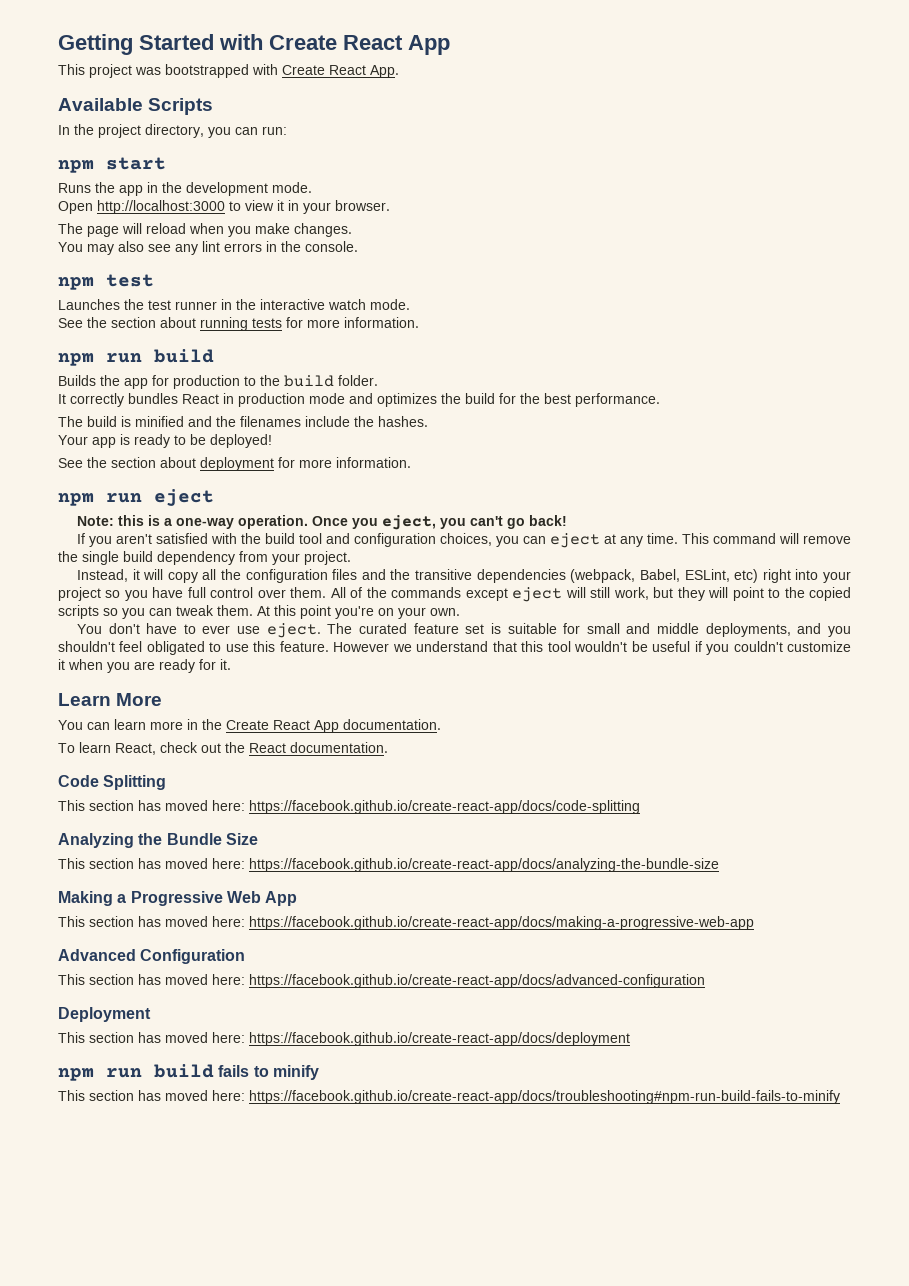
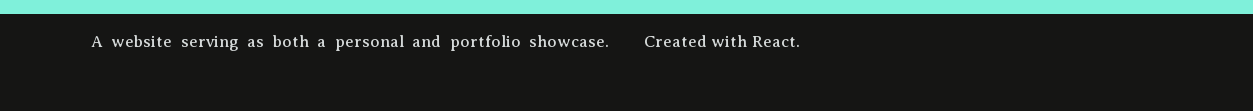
- Getting Started with Create React App
- This project was bootstrapped with Create React App.
- Available Scripts
- In the project directory, you can run:
- npm start
- Runs the app in the development mode.
- Open http://localhost:3000 to view it in your browser.
- The page will reload when you make changes.
- You may also see any lint errors in the console.
- npm test
- Launches the test runner in the interactive watch mode.
- See the section about running tests for more information.
- npm run build
- Builds the app for production to the build folder.
- It correctly bundles React in production mode and optimizes the build for the best performance.
- The build is minified and the filenames include the hashes.
- Your app is ready to be deployed!
- See the section about deployment for more information.
- npm run eject
- Note: this is a one-way operation. Once you eject, you can't go back!
- If you aren't satisfied with the build tool and configuration choices, you can eject at any time. This command will remove the single build dependency from your project.
- Instead, it will copy all the configuration files and the transitive dependencies (webpack, Babel, ESLint, etc) right into your project so you have full control over them. All of the commands except eject will still work, but they will point to the copied scripts so you can tweak them. At this point you're on your own.
- You don't have to ever use eject. The curated feature set is suitable for small and middle deployments, and you shouldn't feel obligated to use this feature. However we understand that this tool wouldn't be useful if you couldn't customize it when you are ready for it.
- Learn More
- You can learn more in the Create React App documentation.
- To learn React, check out the React documentation.
- Code Splitting
- This section has moved here: https://facebook.github.io/create-react-app/docs/code-splitting
- Analyzing the Bundle Size
- This section has moved here: https://facebook.github.io/create-react-app/docs/analyzing-the-bundle-size
- Making a Progressive Web App
- This section has moved here: https://facebook.github.io/create-react-app/docs/making-a-progressive-web-app
- Advanced Configuration
- This section has moved here: https://facebook.github.io/create-react-app/docs/advanced-configuration
- Deployment
- This section has moved here: https://facebook.github.io/create-react-app/docs/deployment
- npm run build fails to minify
- This section has moved here: https://facebook.github.io/create-react-app/docs/troubleshooting#npm-run-build-fails-to-minify
+ A website serving as both a personal and portfolio showcase. Created with React.

